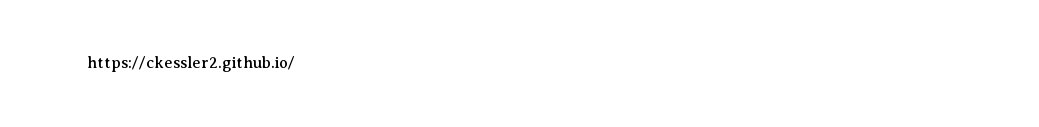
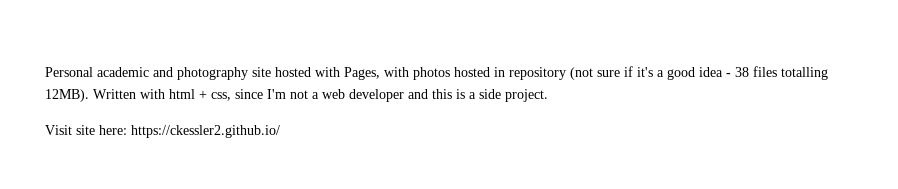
- https://ckessler2.github.io/
+ Personal academic and photography site hosted with Pages, with photos hosted in repository (not sure if it's a good idea - 38 files totalling 12MB). Written with html + css, since I'm not a web developer and this is a side project.
+ Visit site here: https://ckessler2.github.io/

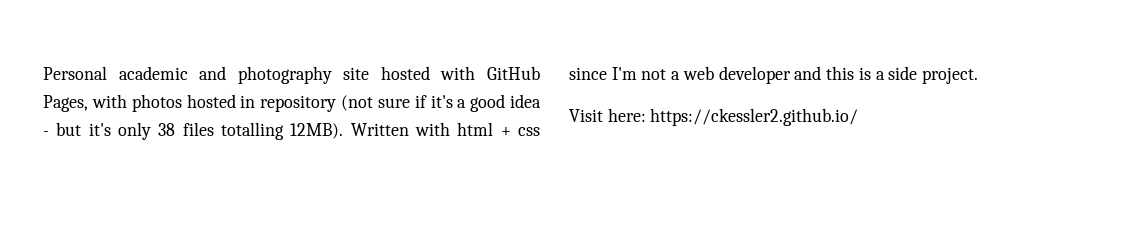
- Personal academic and photography site hosted with Pages, with photos hosted in repository (not sure if it's a good idea - 38 files totalling 12MB).
+ Personal academic and photography site hosted with GitHub Pages, with photos hosted in repository (not sure if it's a good idea - but it's only 38 files totalling 12MB).
- Written with html + css, since I'm not a web developer and this is a side project.
+ Written with html + css since I'm not a web developer and this is a side project.
- Visit site here: https://ckessler2.github.io/
+ Visit here: https://ckessler2.github.io/

